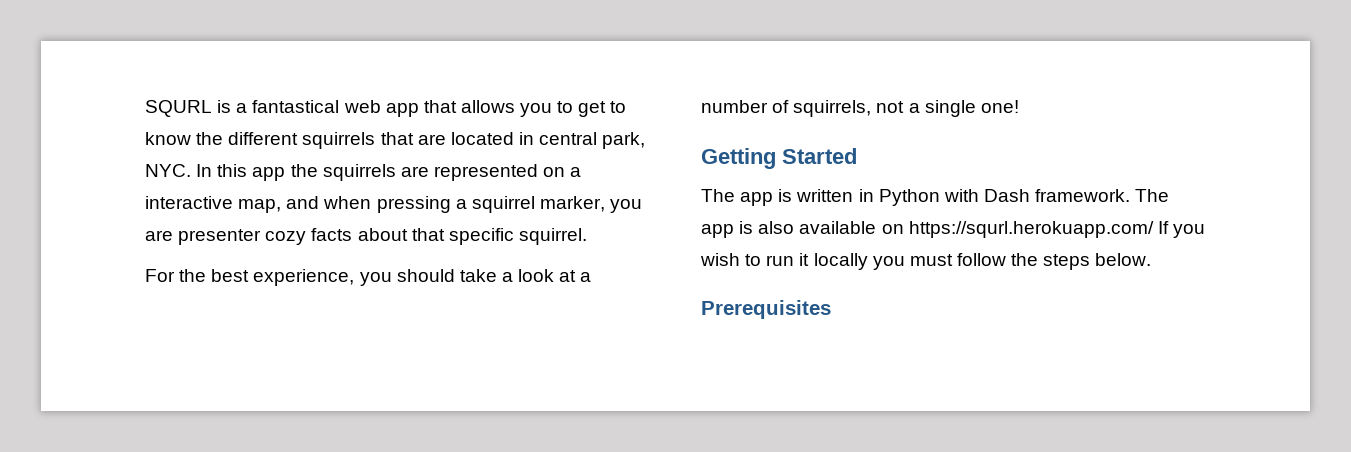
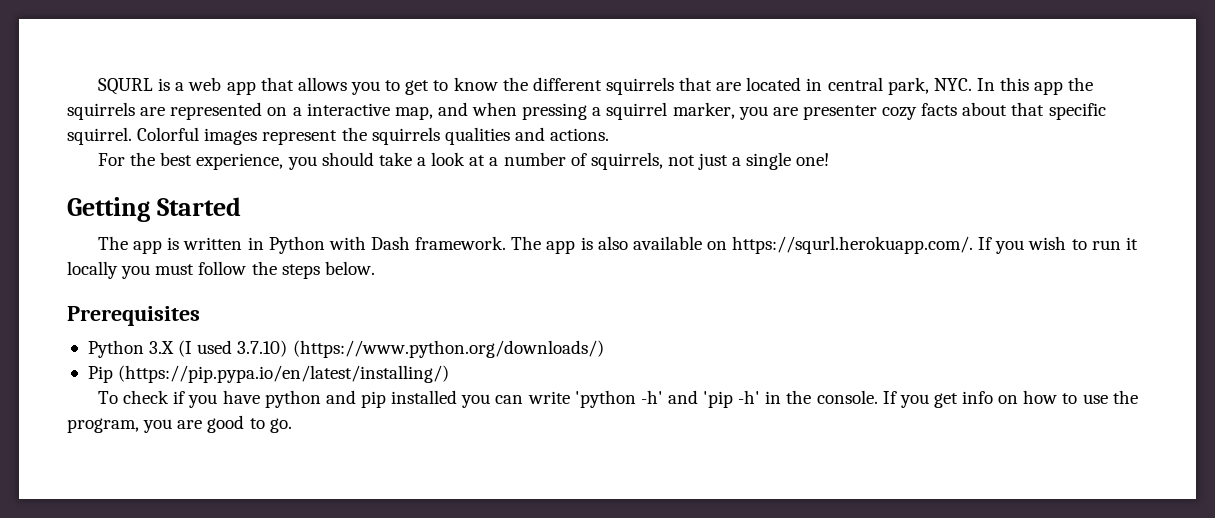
- SQURL is a fantastical web app that allows you to get to know the different squirrels that are located in central park, NYC. In this app the squirrels are represented on a interactive map, and when pressing a squirrel marker, you are presenter cozy facts about that specific squirrel.
+ SQURL is a web app that allows you to get to know the different squirrels that are located in central park, NYC. In this app the squirrels are represented on a interactive map, and when pressing a squirrel marker, you are presenter cozy facts about that specific squirrel. Colorful images represent the squirrels qualities and actions.
- For the best experience, you should take a look at a number of squirrels, not a single one!
+ For the best experience, you should take a look at a number of squirrels, not just a single one!
- The app is also available on https://squrl.herokuapp.com/ If you wish to run it locally you must follow the steps below.
+ The app is also available on https://squrl.herokuapp.com/. If you wish to run it locally you must follow the steps below.
+ Python 3.X (I used 3.7.10) (https://www.python.org/downloads/)
+ Pip (https://pip.pypa.io/en/latest/installing/)
+ To check if you have python and pip installed you can write 'python -h' and 'pip -h' in the console. If you get info on how to use the program, you are good to go.

